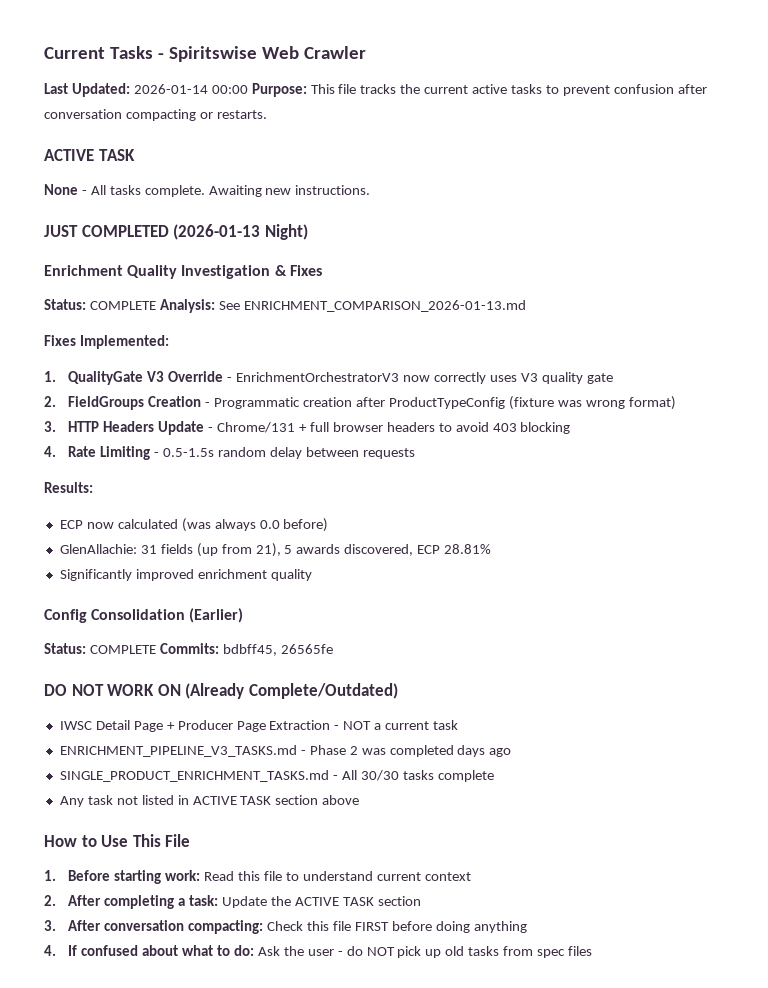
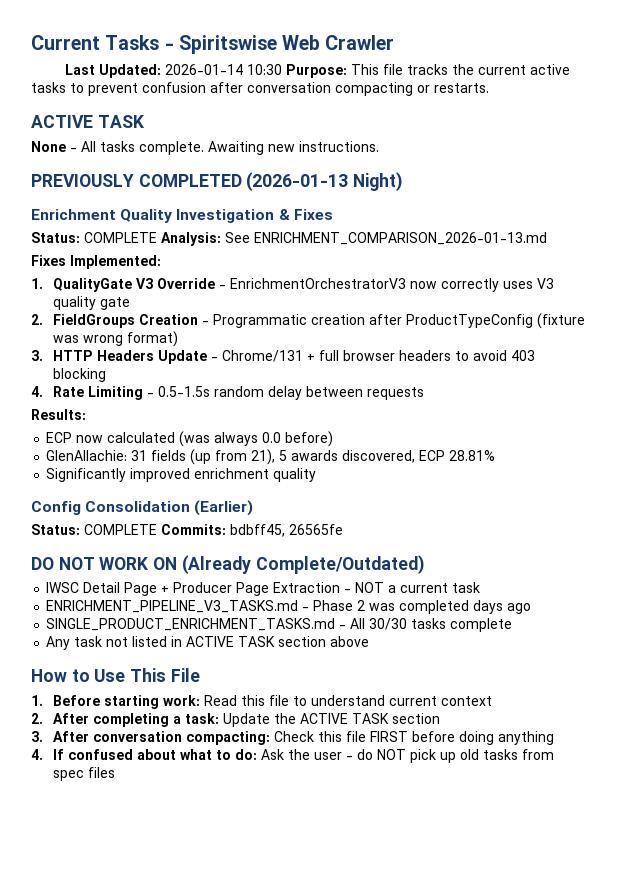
- Last Updated: 2026-01-14 00:00 Purpose: This file tracks the current active tasks to prevent confusion after conversation compacting or restarts.
+ Last Updated: 2026-01-14 10:30 Purpose: This file tracks the current active tasks to prevent confusion after conversation compacting or restarts.
- JUST COMPLETED (2026-01-13 Night)
+ PREVIOUSLY COMPLETED (2026-01-13 Night)

